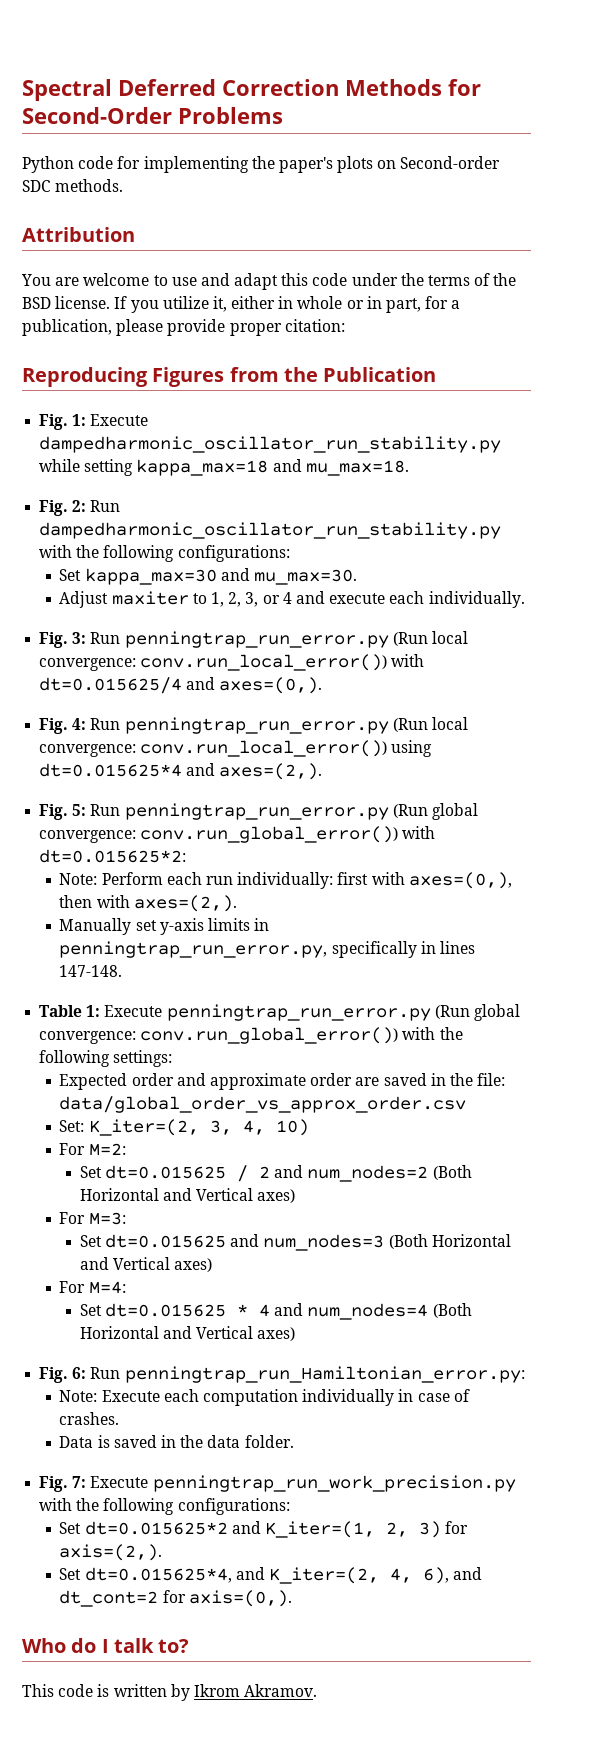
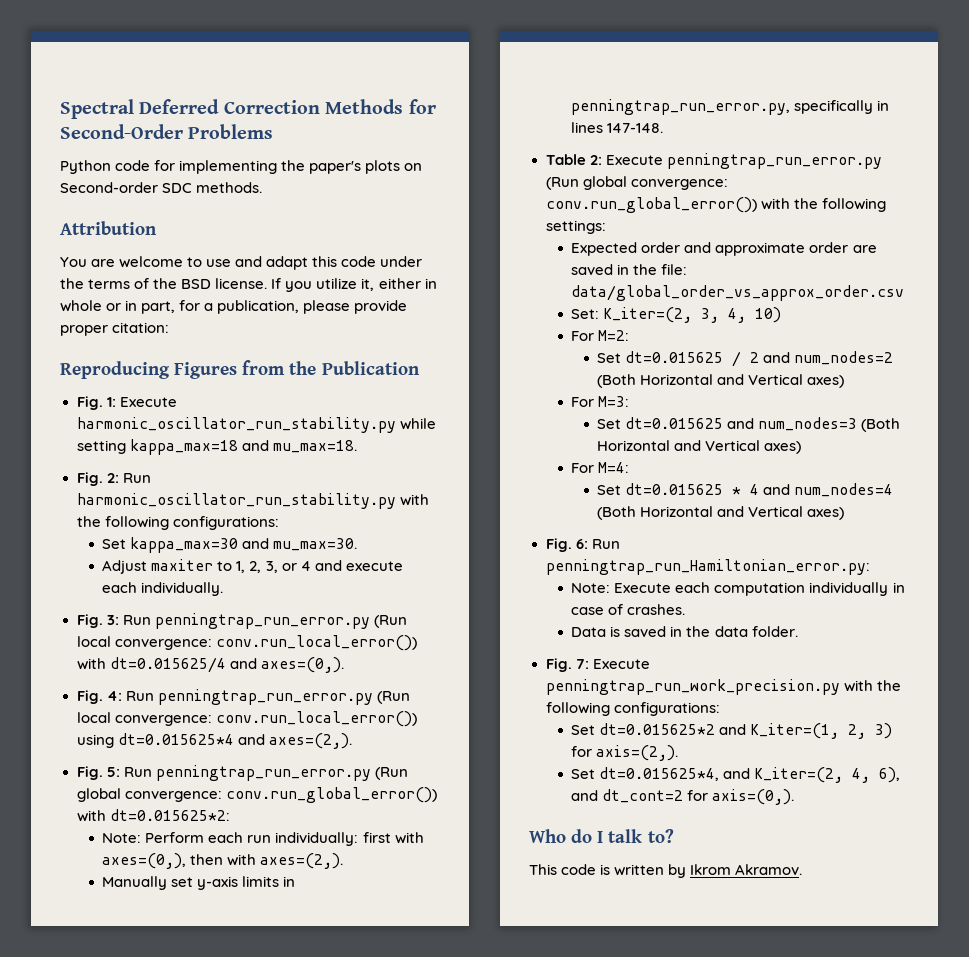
- Fig. 1: Execute dampedharmonic_oscillator_run_stability.py while setting kappa_max=18 and mu_max=18.
+ Fig. 1: Execute harmonic_oscillator_run_stability.py while setting kappa_max=18 and mu_max=18.
- Fig. 2: Run dampedharmonic_oscillator_run_stability.py with the following configurations:
+ Fig. 2: Run harmonic_oscillator_run_stability.py with the following configurations:
- Table 1: Execute penningtrap_run_error.py (Run global convergence: conv.run_global_error()) with the following settings:
+ Table 2: Execute penningtrap_run_error.py (Run global convergence: conv.run_global_error()) with the following settings:

